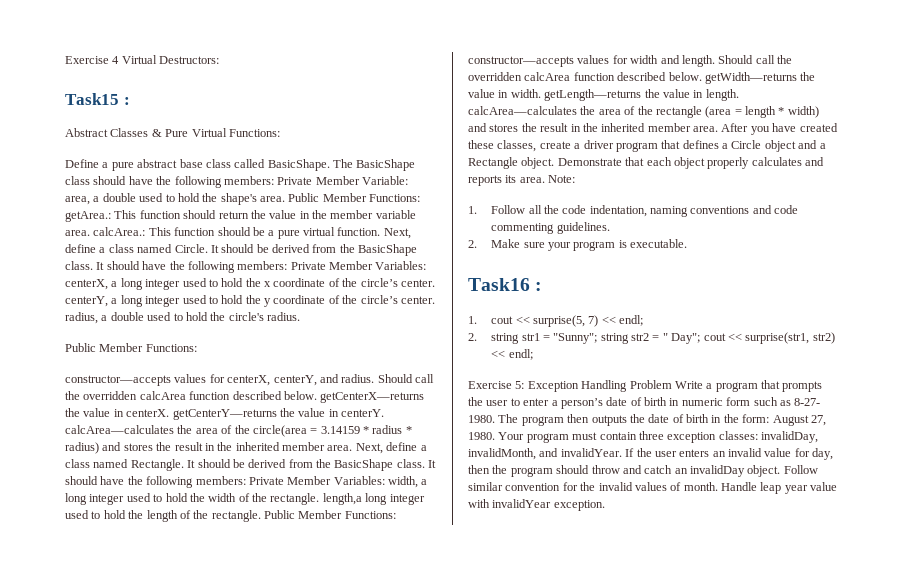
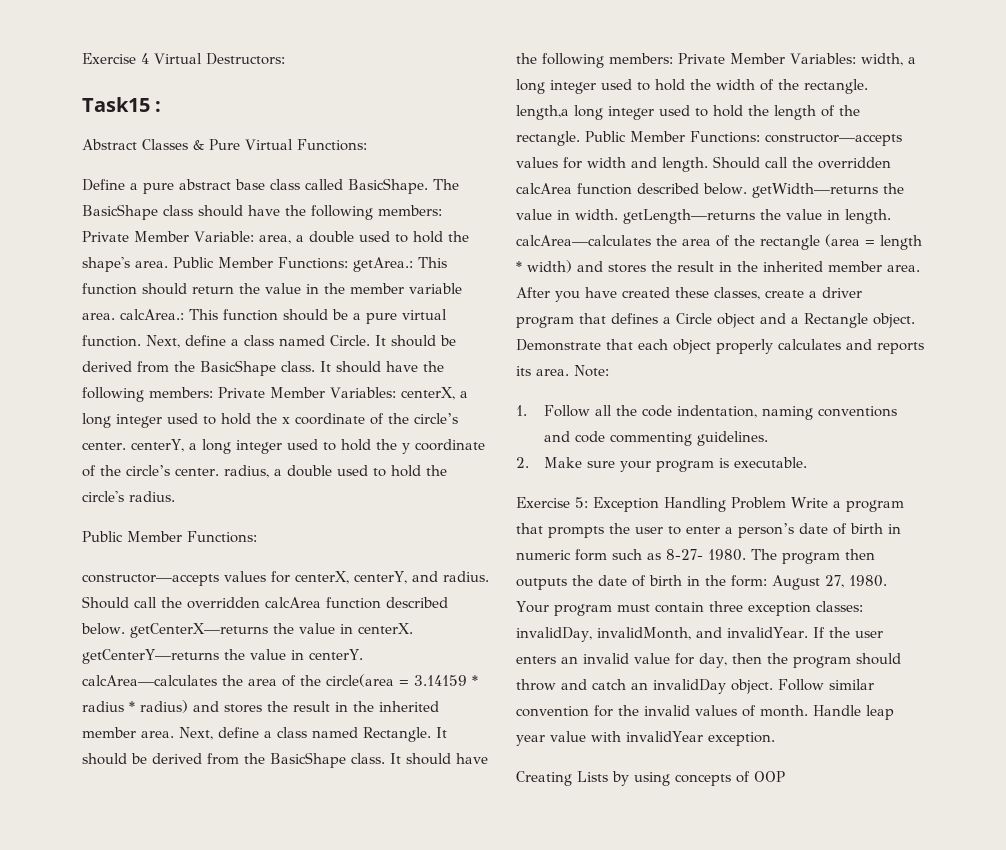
- Task16 :
- 1. cout << surprise(5, 7) << endl;
- 2. string str1 = "Sunny"; string str2 = " Day"; cout << surprise(str1, str2) << endl;
+ Creating Lists by using concepts of OOP

